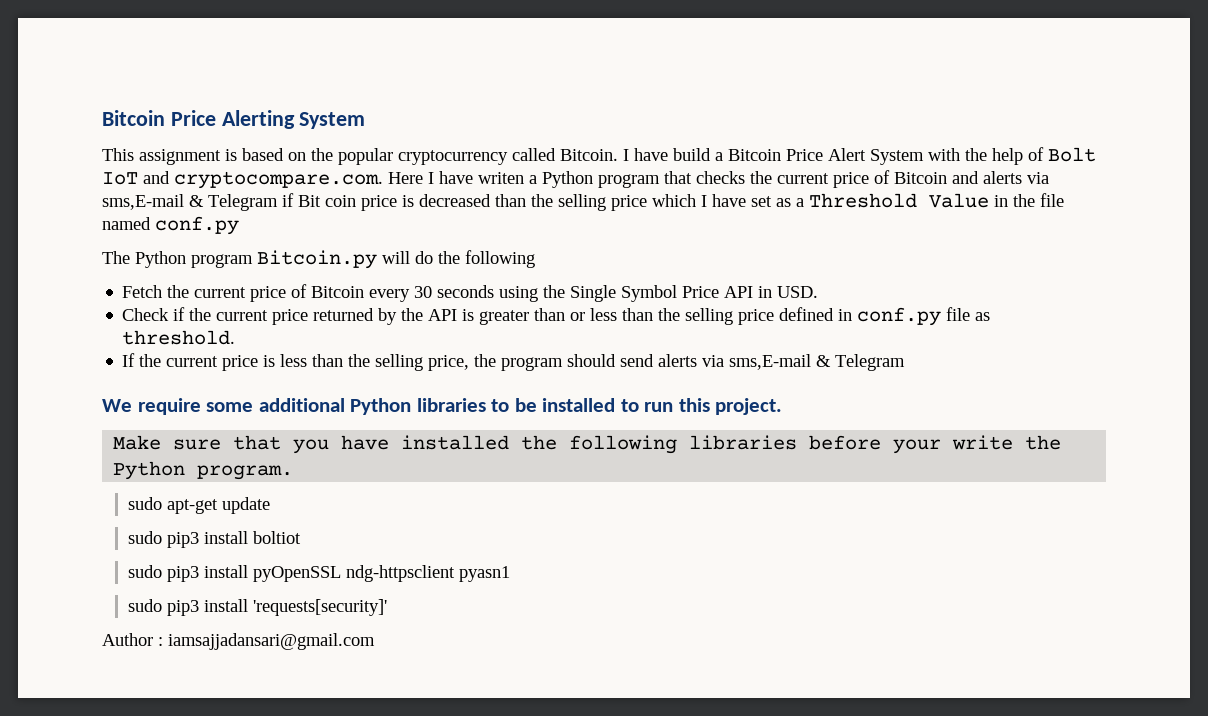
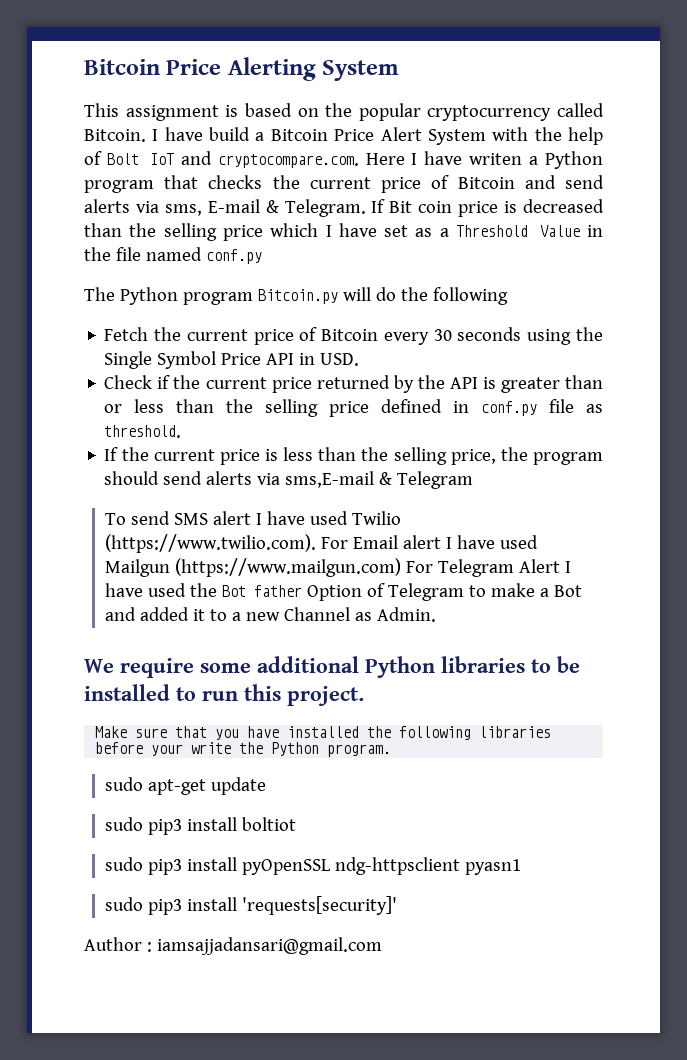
- I have build a Bitcoin Price Alert System with the help of Bolt IoT and cryptocompare.com. Here I have writen a Python program that checks the current price of Bitcoin and alerts via sms,E-mail & Telegram if Bit coin price is decreased than the selling price which I have set as a Threshold Value in the file named conf.py
+ I have build a Bitcoin Price Alert System with the help of Bolt IoT and cryptocompare.com. Here I have writen a Python program that checks the current price of Bitcoin and send alerts via sms, E-mail & Telegram. If Bit coin price is decreased than the selling price which I have set as a Threshold Value in the file named conf.py
+ To send SMS alert I have used Twilio (https://www.twilio.com). For Email alert I have used Mailgun (https://www.mailgun.com) For Telegram Alert I have used the Bot father Option of Telegram to make a Bot and added it to a new Channel as Admin.

